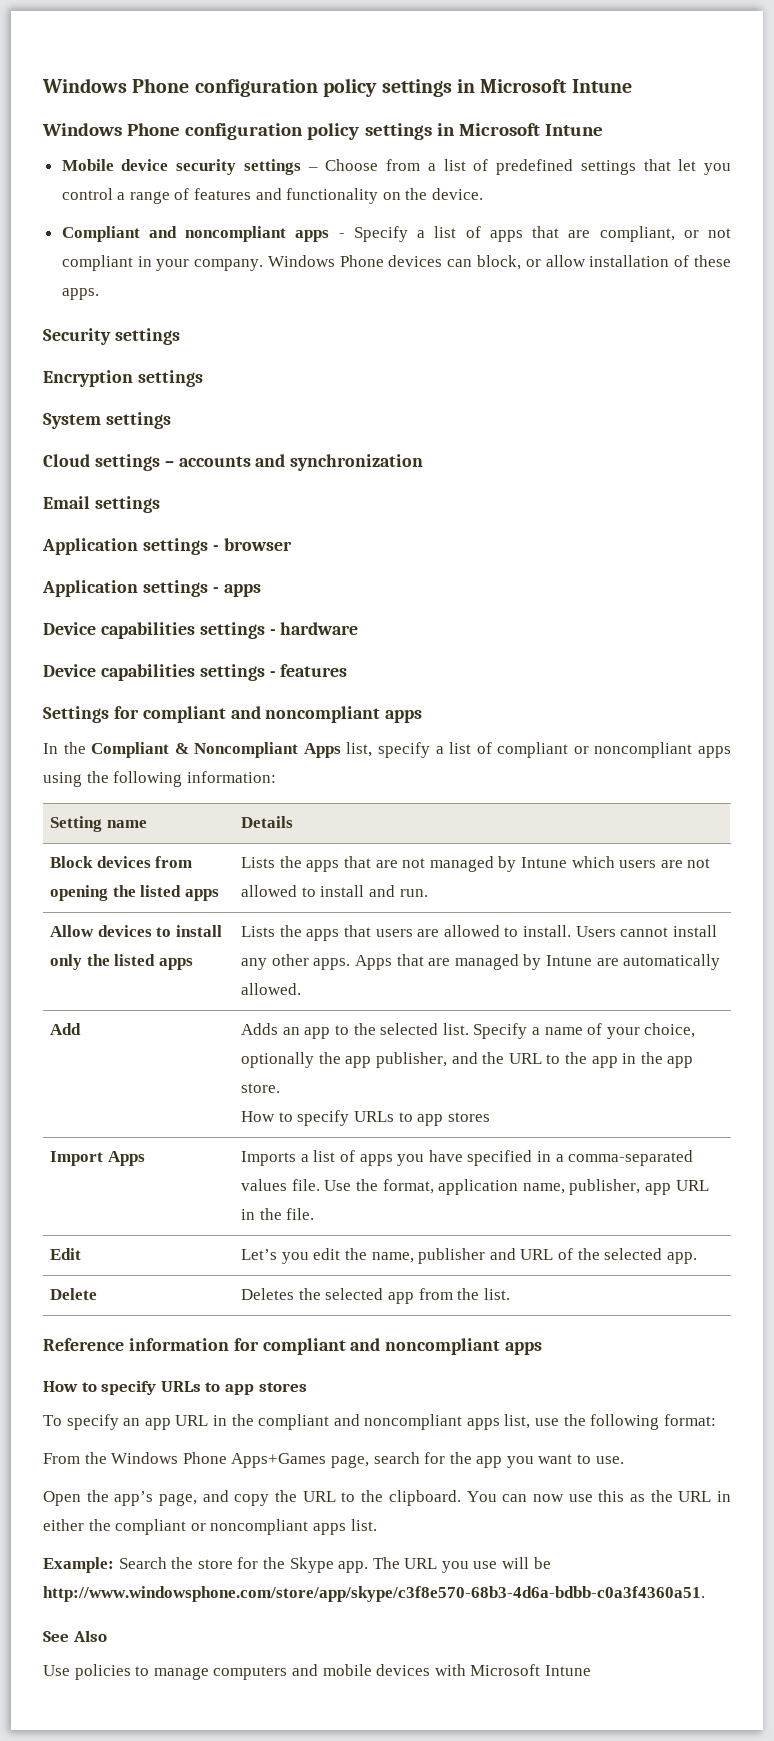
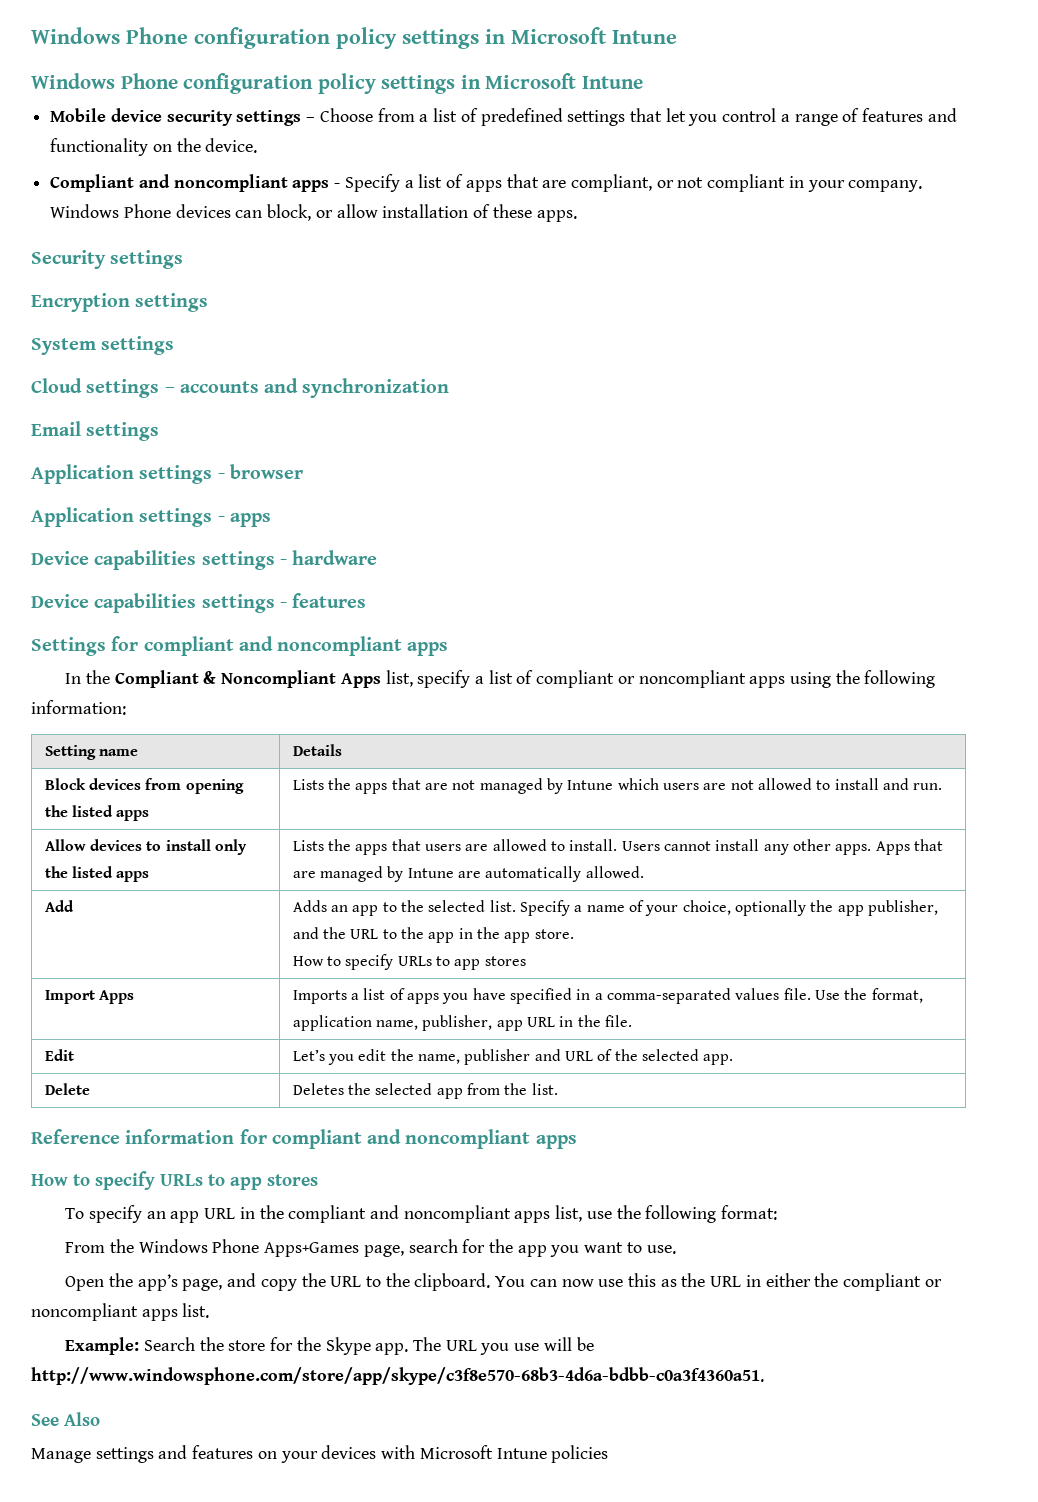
- Use policies to manage computers and mobile devices with Microsoft Intune
+ Manage settings and features on your devices with Microsoft Intune policies

